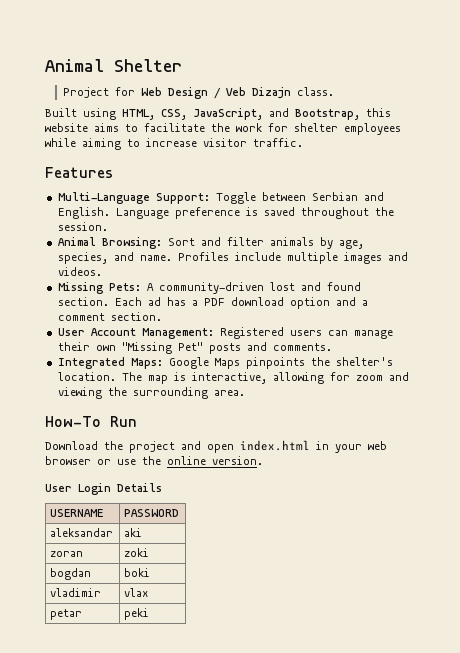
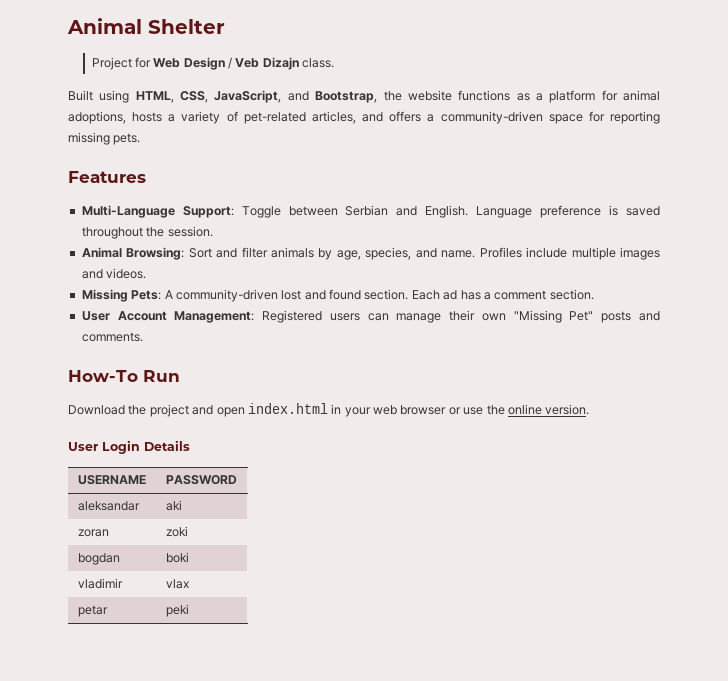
- Built using HTML, CSS, JavaScript, and Bootstrap, this website aims to facilitate the work for shelter employees while aiming to increase visitor traffic.
+ Built using HTML, CSS, JavaScript, and Bootstrap, the website functions as a platform for animal adoptions, hosts a variety of pet-related articles, and offers a community-driven space for reporting missing pets.
- Each ad has a PDF download option and a comment section.
+ Each ad has a comment section.
- Integrated Maps: Google Maps pinpoints the shelter's location. The map is interactive, allowing for zoom and viewing the surrounding area.

